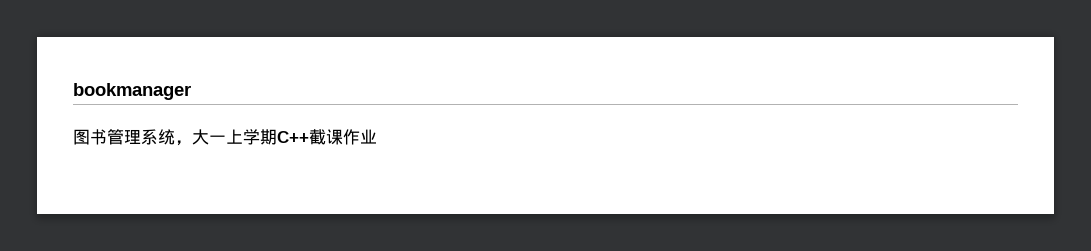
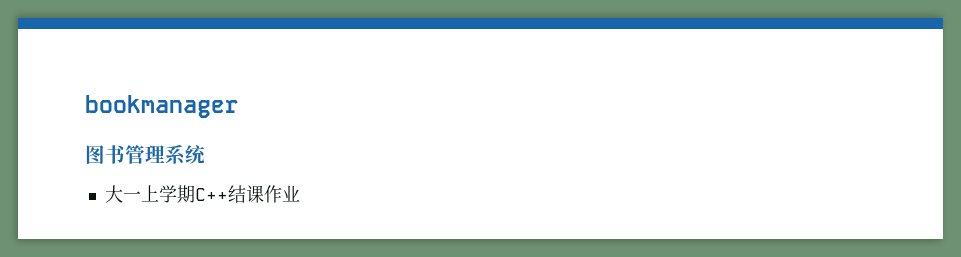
- 图书管理系统，大一上学期C++截课作业
+ 图书管理系统
+ 大一上学期C++结课作业

